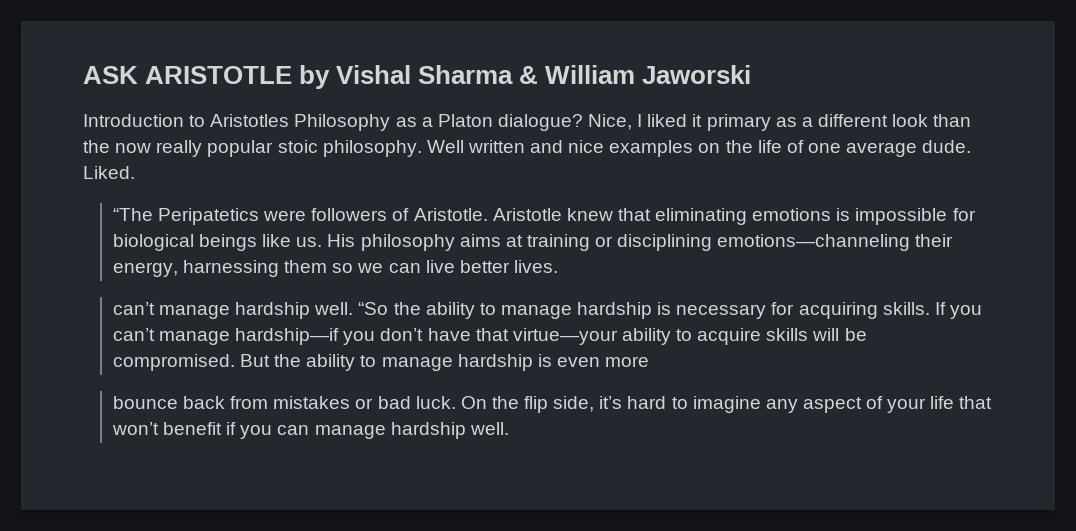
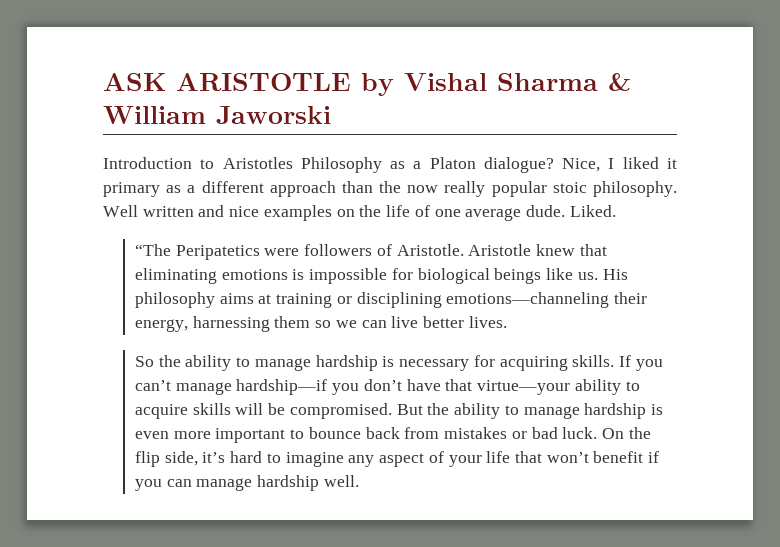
- Nice, I liked it primary as a different look than the now really popular stoic philosophy.
+ Nice, I liked it primary as a different approach than the now really popular stoic philosophy.
- can’t manage hardship well. “So the ability to manage hardship is necessary for acquiring skills.
+ So the ability to manage hardship is necessary for acquiring skills.
- But the ability to manage hardship is even more
- bounce back from mistakes or bad luck.
+ But the ability to manage hardship is even more important to bounce back from mistakes or bad luck.

